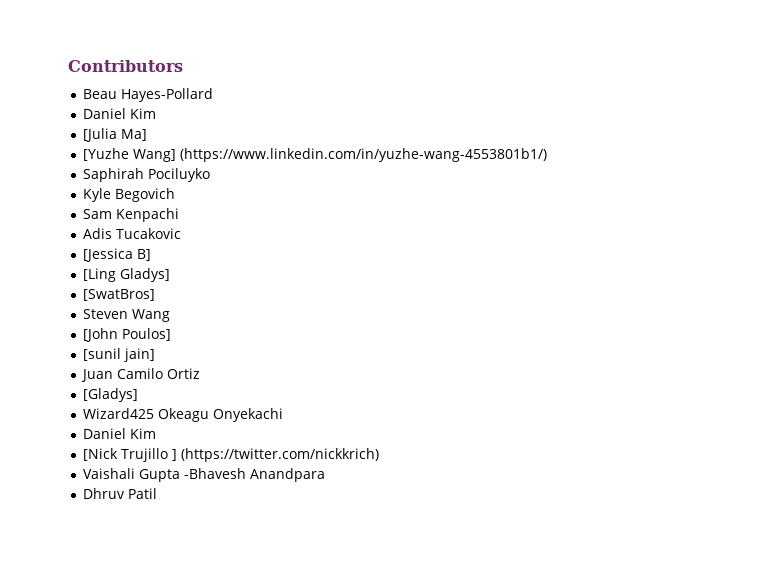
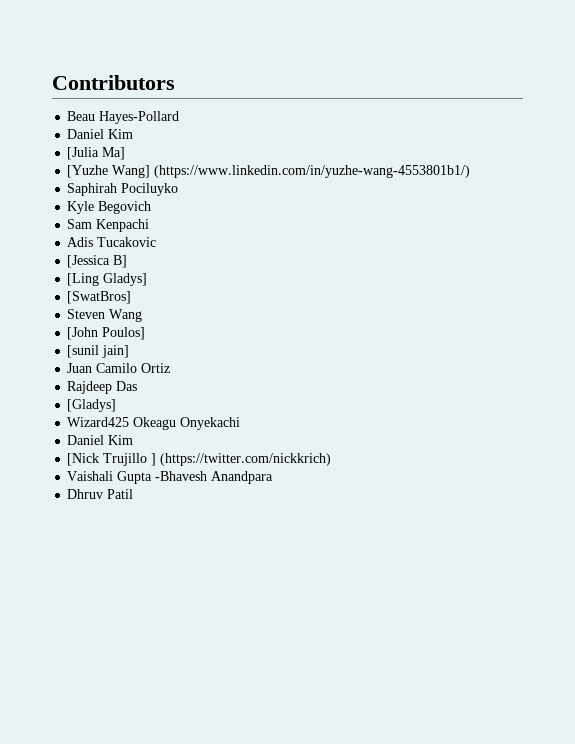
+ Rajdeep Das

